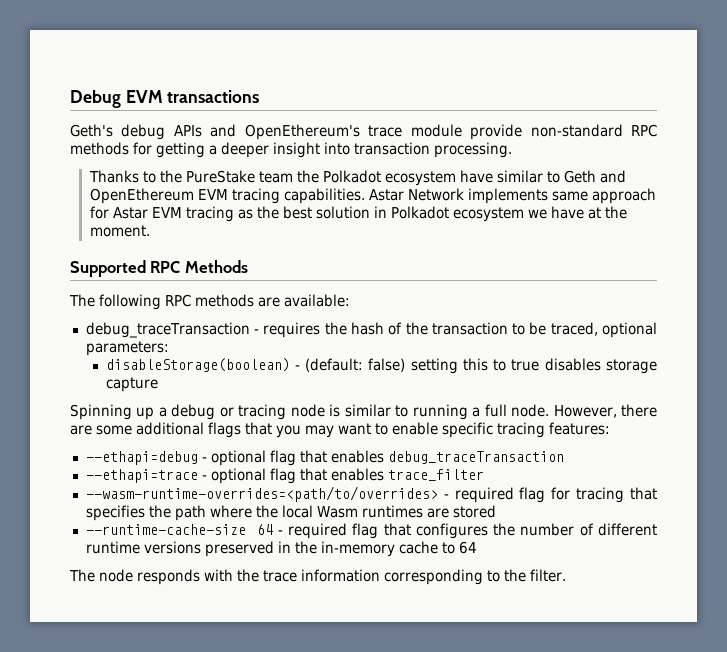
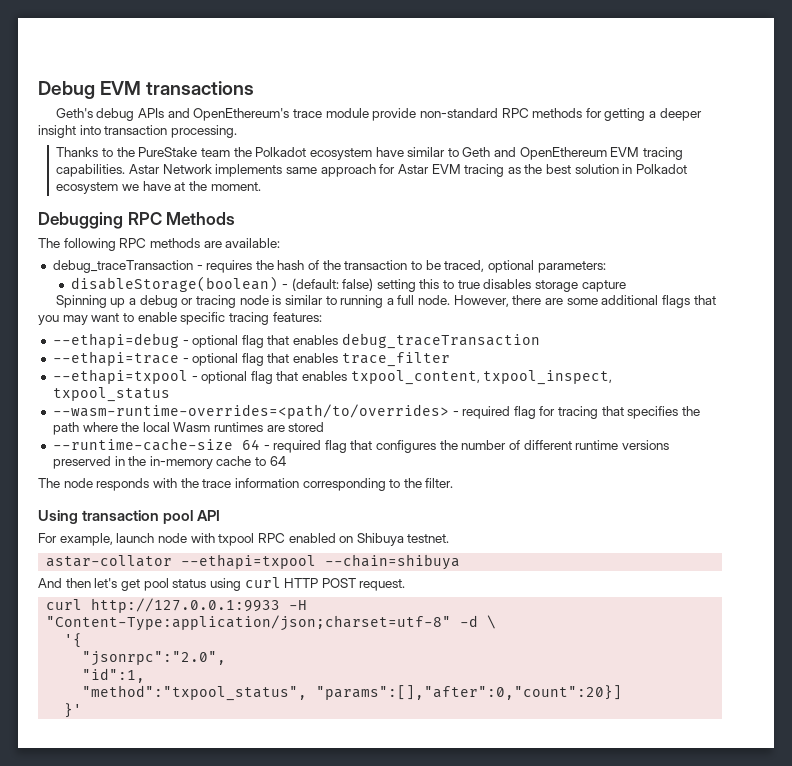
- Supported RPC Methods
+ Debugging RPC Methods
+ --ethapi=txpool - optional flag that enables txpool_content, txpool_inspect, txpool_status
+ Using transaction pool API
+ For example, launch node with txpool RPC enabled on Shibuya testnet.
+ astar-collator --ethapi=txpool --chain=shibuya
+ And then let's get pool status using curl HTTP POST request.
+ curl http://127.0.0.1:9933 -H "Content-Type:application/json;charset=utf-8" -d \
+ '{
+ "jsonrpc":"2.0",
+ "id":1,
+ "method":"txpool_status", "params":[],"after":0,"count":20}]
+ }'

